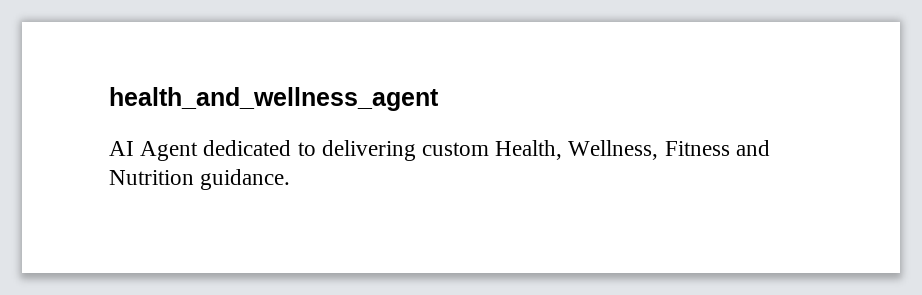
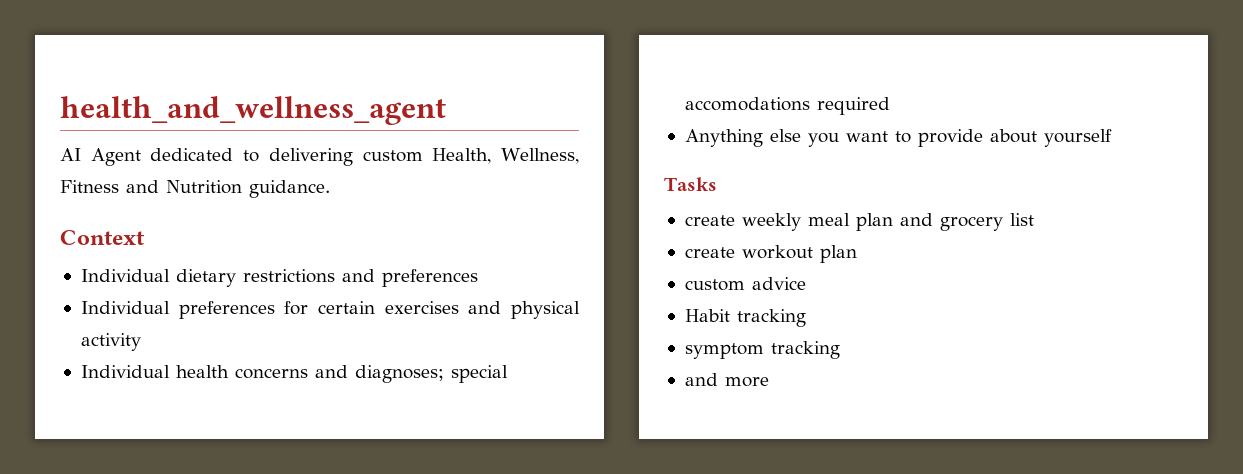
+ Context
+ Individual dietary restrictions and preferences
+ Individual preferences for certain exercises and physical activity
+ Individual health concerns and diagnoses; special accomodations required
+ Anything else you want to provide about yourself
+ Tasks
+ create weekly meal plan and grocery list
+ create workout plan
+ custom advice
+ Habit tracking
+ symptom tracking
+ and more

